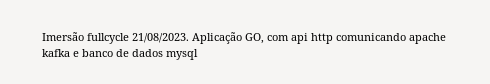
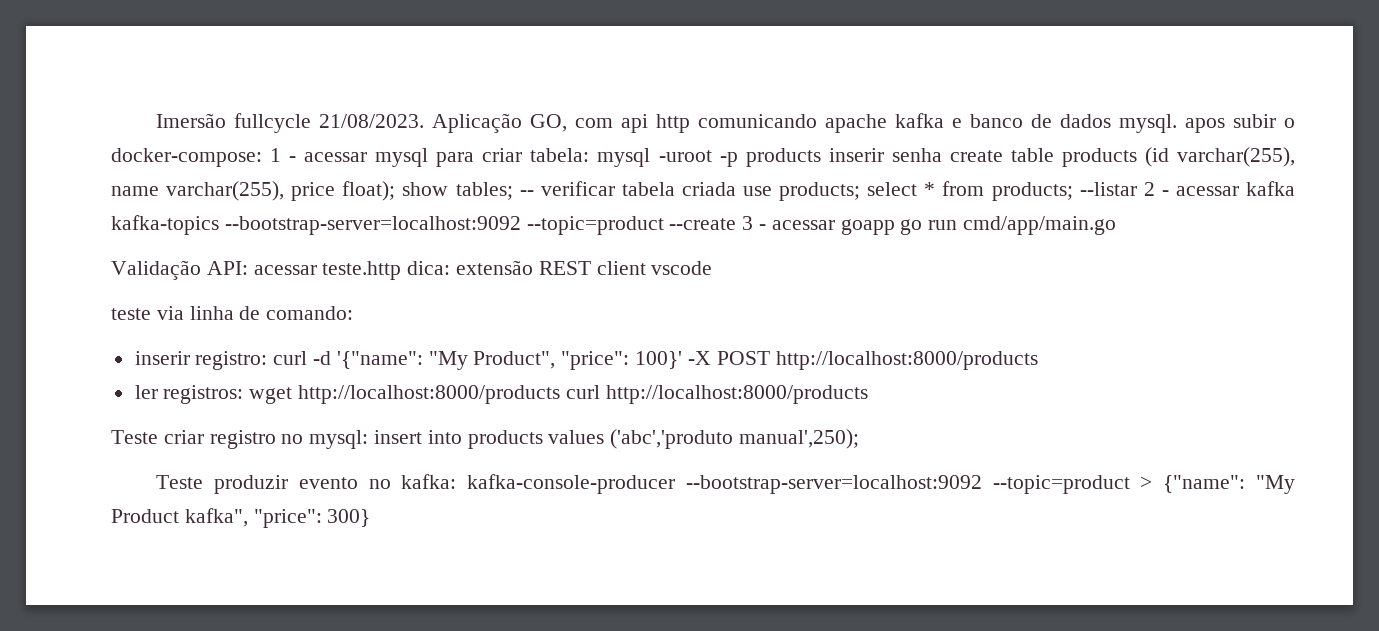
- Aplicação GO, com api http comunicando apache kafka e banco de dados mysql
+ Aplicação GO, com api http comunicando apache kafka e banco de dados mysql. apos subir o docker-compose: 1 - acessar mysql para criar tabela: mysql -uroot -p products inserir senha create table products (id varchar(255), name varchar(255), price float); show tables; -- verificar tabela criada use products; select * from products; --listar 2 - acessar kafka kafka-topics --bootstrap-server=localhost:9092 --topic=product --create 3 - acessar goapp go run cmd/app/main.go
+ Validação API: acessar teste.http dica: extensão REST client vscode
+ teste via linha de comando:
+ inserir registro: curl -d '{"name": "My Product", "price": 100}' -X POST http://localhost:8000/products
+ ler registros: wget http://localhost:8000/products curl http://localhost:8000/products
+ Teste criar registro no mysql: insert into products values ('abc','produto manual',250);
+ Teste produzir evento no kafka: kafka-console-producer --bootstrap-server=localhost:9092 --topic=product > {"name": "My Product kafka", "price": 300}

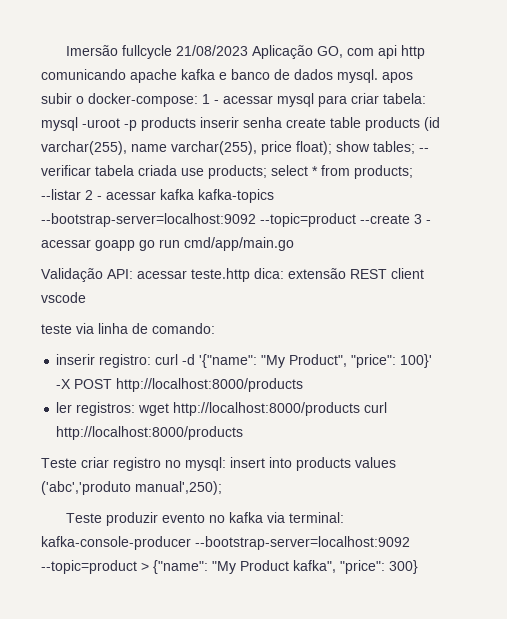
- Imersão fullcycle 21/08/2023. Aplicação GO, com api http comunicando apache kafka e banco de dados mysql. apos subir o docker-compose:
+ Imersão fullcycle 21/08/2023 Aplicação GO, com api http comunicando apache kafka e banco de dados mysql. apos subir o docker-compose:
- Teste produzir evento no kafka: kafka-console-producer --bootstrap-server=localhost:9092 --topic=product > {"name": "My Product kafka", "price": 300}
+ Teste produzir evento no kafka via terminal: kafka-console-producer --bootstrap-server=localhost:9092 --topic=product > {"name": "My Product kafka", "price": 300}

